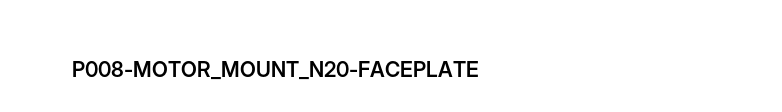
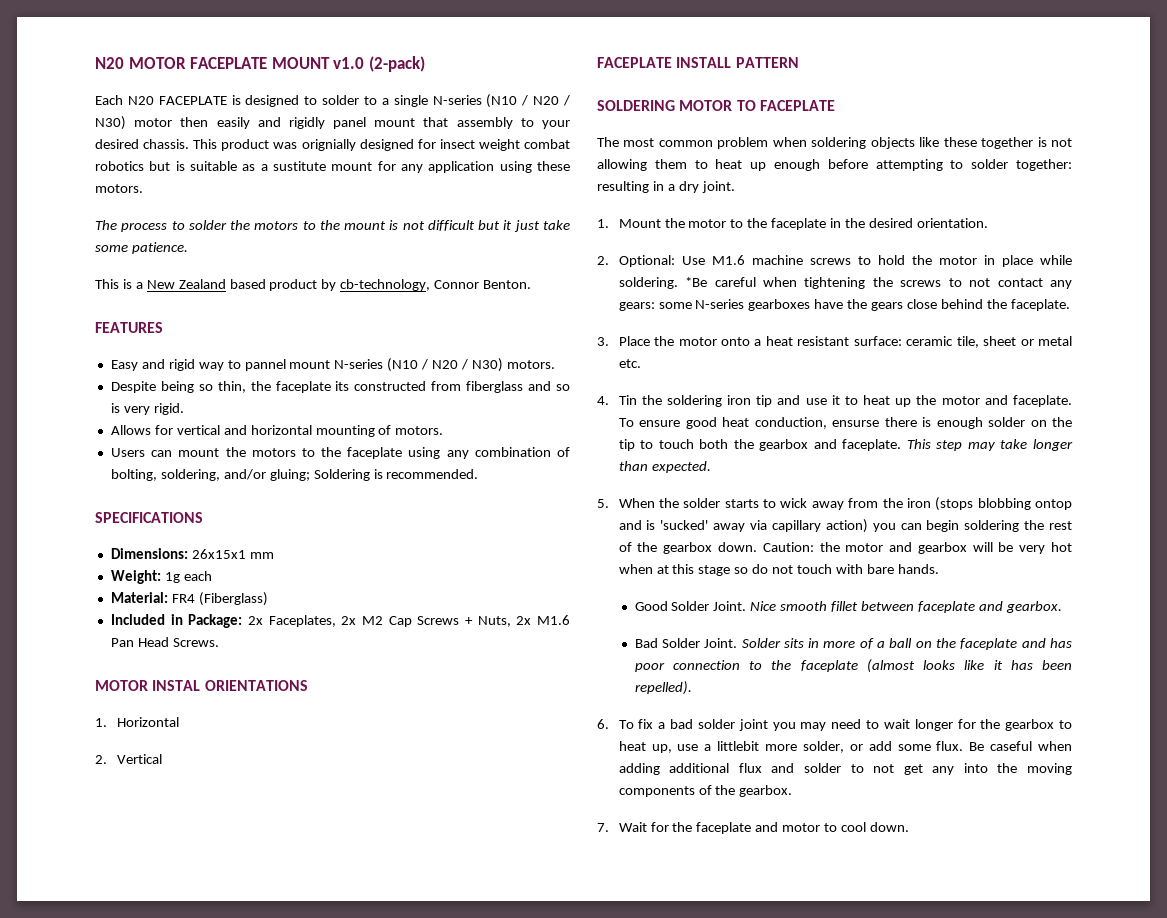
- P008-MOTOR_MOUNT_N20-FACEPLATE
+ N20 MOTOR FACEPLATE MOUNT v1.0 (2-pack)
+ Each N20 FACEPLATE is designed to solder to a single N-series (N10 / N20 / N30) motor then easily and rigidly panel mount that assembly to your desired chassis. This product was orignially designed for insect weight combat robotics but is suitable as a sustitute mount for any application using these motors.
+ The process to solder the motors to the mount is not difficult but it just take some patience.
+ This is a New Zealand based product by cb-technology, Connor Benton.
+ FEATURES
+ Easy and rigid way to pannel mount N-series (N10 / N20 / N30) motors.
+ Despite being so thin, the faceplate its constructed from fiberglass and so is very rigid.
+ Allows for vertical and horizontal mounting of motors.
+ Users can mount the motors to the faceplate using any combination of bolting, soldering, and/or gluing; Soldering is recommended.
+ SPECIFICATIONS
+ Dimensions: 26x15x1 mm
+ Weight: 1g each
+ Material: FR4 (Fiberglass)
+ Included in Package: 2x Faceplates, 2x M2 Cap Screws + Nuts, 2x M1.6 Pan Head Screws.
+ MOTOR INSTAL ORIENTATIONS
+ 1. Horizontal
+ 2. Vertical
+ FACEPLATE INSTALL PATTERN
+ SOLDERING MOTOR TO FACEPLATE
+ The most common problem when soldering objects like these together is not allowing them to heat up enough before attempting to solder together: resulting in a dry joint.
+ 1. Mount the motor to the faceplate in the desired orientation.
+ 2. Optional: Use M1.6 machine screws to hold the motor in place while soldering. *Be careful when tightening the screws to not contact any gears: some N-series gearboxes have the gears close behind the faceplate.
+ 3. Place the motor onto a heat resistant surface: ceramic tile, sheet or metal etc.
+ 4. Tin the soldering iron tip and use it to heat up the motor and faceplate. To ensure good heat conduction, ensurse there is enough solder on the tip to touch both the gearbox and faceplate. This step may take longer than expected.
+ 5. When the solder starts to wick away from the iron (stops blobbing ontop and is 'sucked' away via capillary action) you can begin soldering the rest of the gearbox down. Caution: the motor and gearbox will be very hot when at this stage so do not touch with bare hands.
+ Good Solder Joint. Nice smooth fillet between faceplate and gearbox.
+ Bad Solder Joint. Solder sits in more of a ball on the faceplate and has poor connection to the faceplate (almost looks like it has been repelled).
+ 6. To fix a bad solder joint you may need to wait longer for the gearbox to heat up, use a littlebit more solder, or add some flux. Be caseful when adding additional flux and solder to not get any into the moving components of the gearbox.
+ 7. Wait for the faceplate and motor to cool down.

